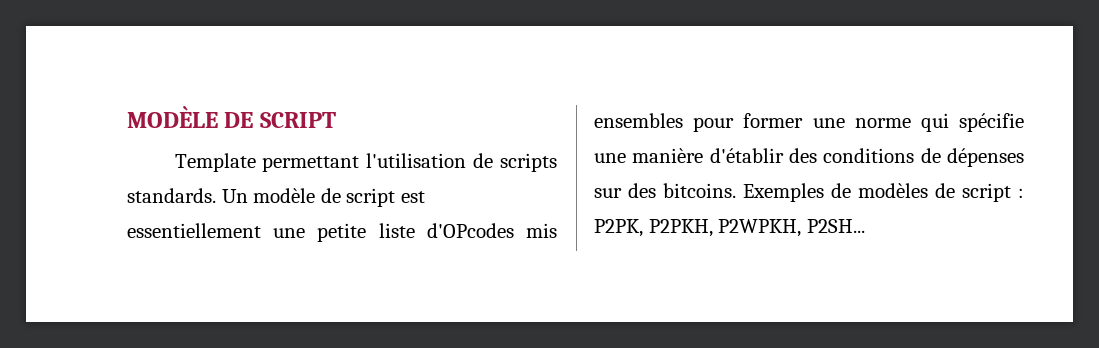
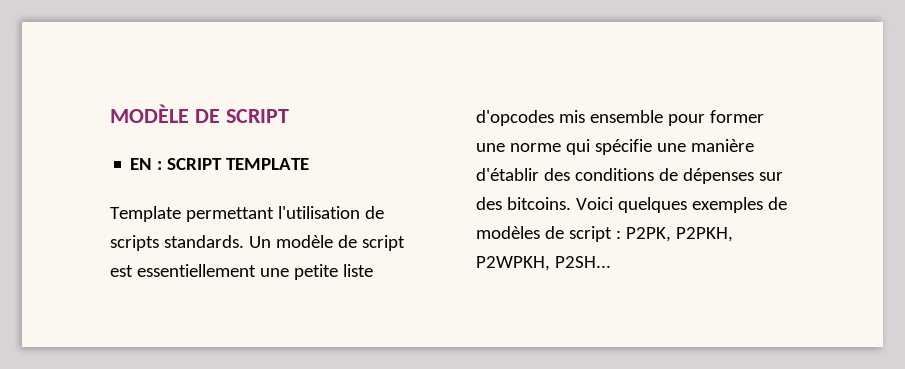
+ EN : SCRIPT TEMPLATE
- Un modèle de script est essentiellement une petite liste d'OPcodes mis ensembles pour former une norme qui spécifie une manière d'établir des conditions de dépenses sur des bitcoins.
+ Un modèle de script est essentiellement une petite liste d'opcodes mis ensemble pour former une norme qui spécifie une manière d'établir des conditions de dépenses sur des bitcoins.
- Exemples de modèles de script : P2PK, P2PKH, P2WPKH, P2SH...
+ Voici quelques exemples de modèles de script : P2PK, P2PKH, P2WPKH, P2SH...

